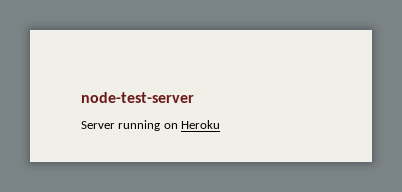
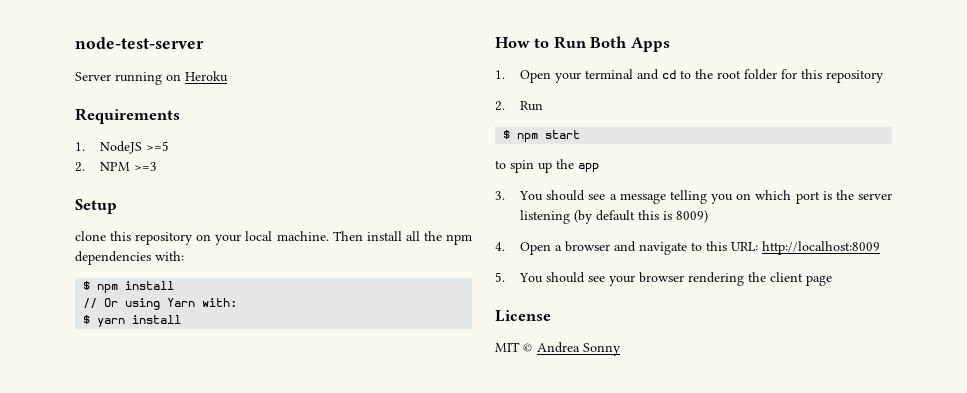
+ Requirements
+ 1. NodeJS >=5
+ 2. NPM >=3
+ Setup
+ clone this repository on your local machine. Then install all the npm dependencies with:
+ $ npm install
+ // Or using Yarn with:
+ $ yarn install
+ How to Run Both Apps
+ 1. Open your terminal and cd to the root folder for this repository
+ 2. Run
+ $ npm start
+ to spin up the app
+ 3. You should see a message telling you on which port is the server listening (by default this is 8009)
+ 4. Open a browser and navigate to this URL: http://localhost:8009
+ 5. You should see your browser rendering the client page
+ License
+ MIT © Andrea Sonny

